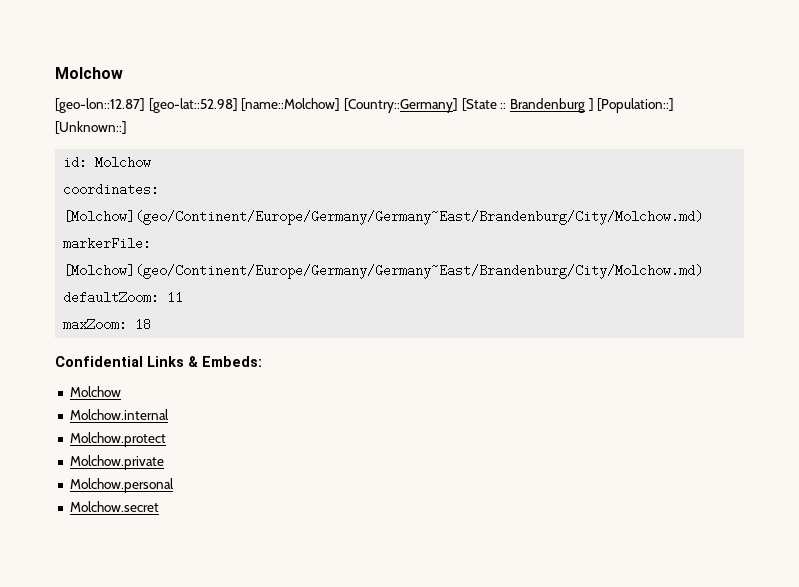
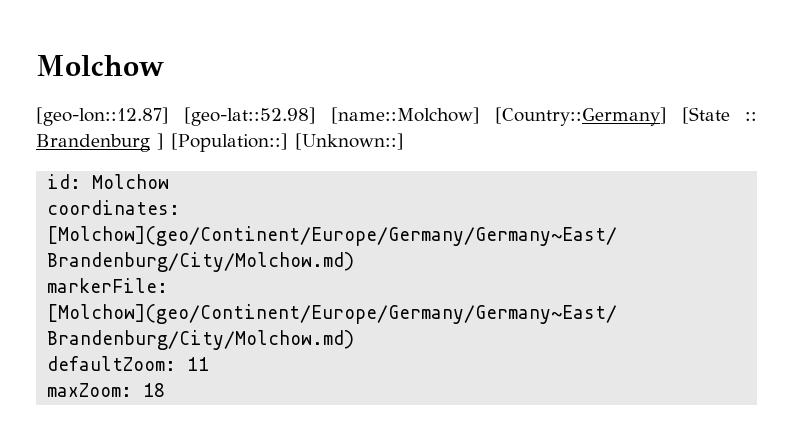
- Confidential Links & Embeds:
- Molchow
- Molchow.internal
- Molchow.protect
- Molchow.private
- Molchow.personal
- Molchow.secret

